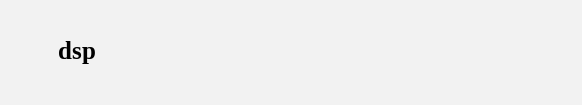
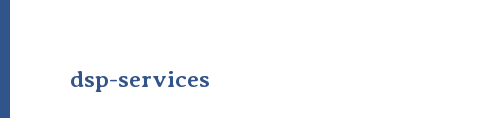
- dsp
+ dsp-services

